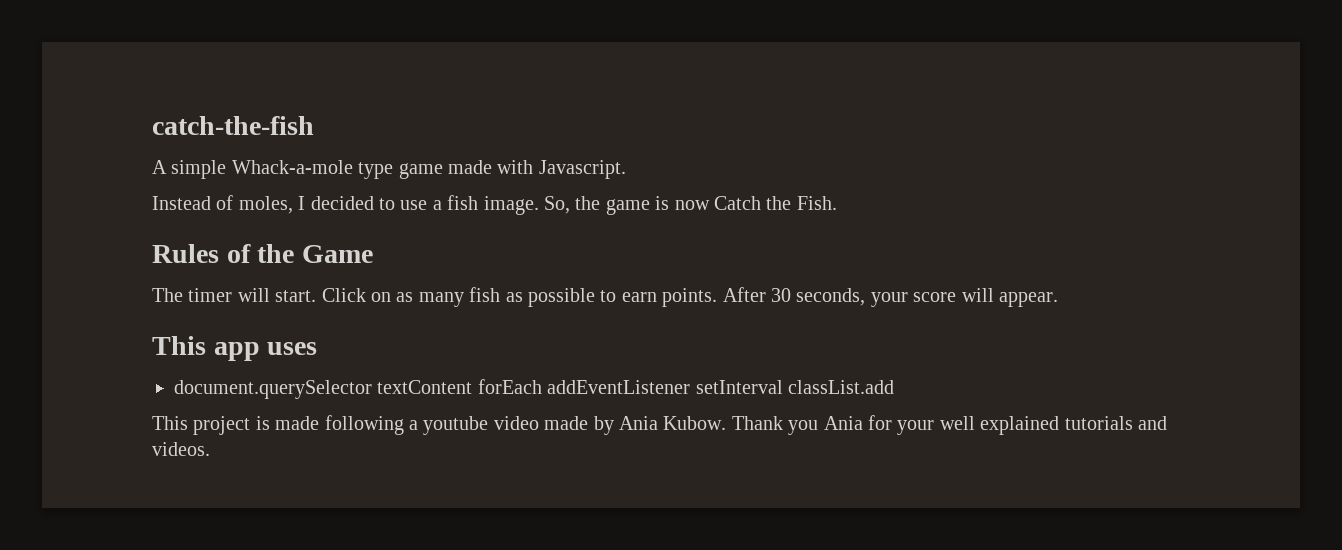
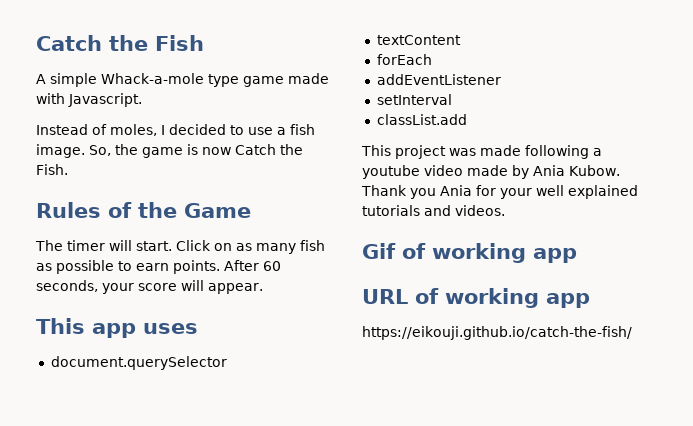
- catch-the-fish
+ Catch the Fish
- After 30 seconds, your score will appear.
+ After 60 seconds, your score will appear.
- document.querySelector textContent forEach addEventListener setInterval classList.add
+ document.querySelector
+ textContent
+ forEach
+ addEventListener
+ setInterval
+ classList.add
- This project is made following a youtube video made by Ania Kubow.
+ This project was made following a youtube video made by Ania Kubow.
+ Gif of working app
+ URL of working app
+ https://eikouji.github.io/catch-the-fish/

